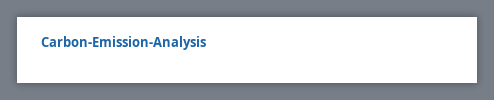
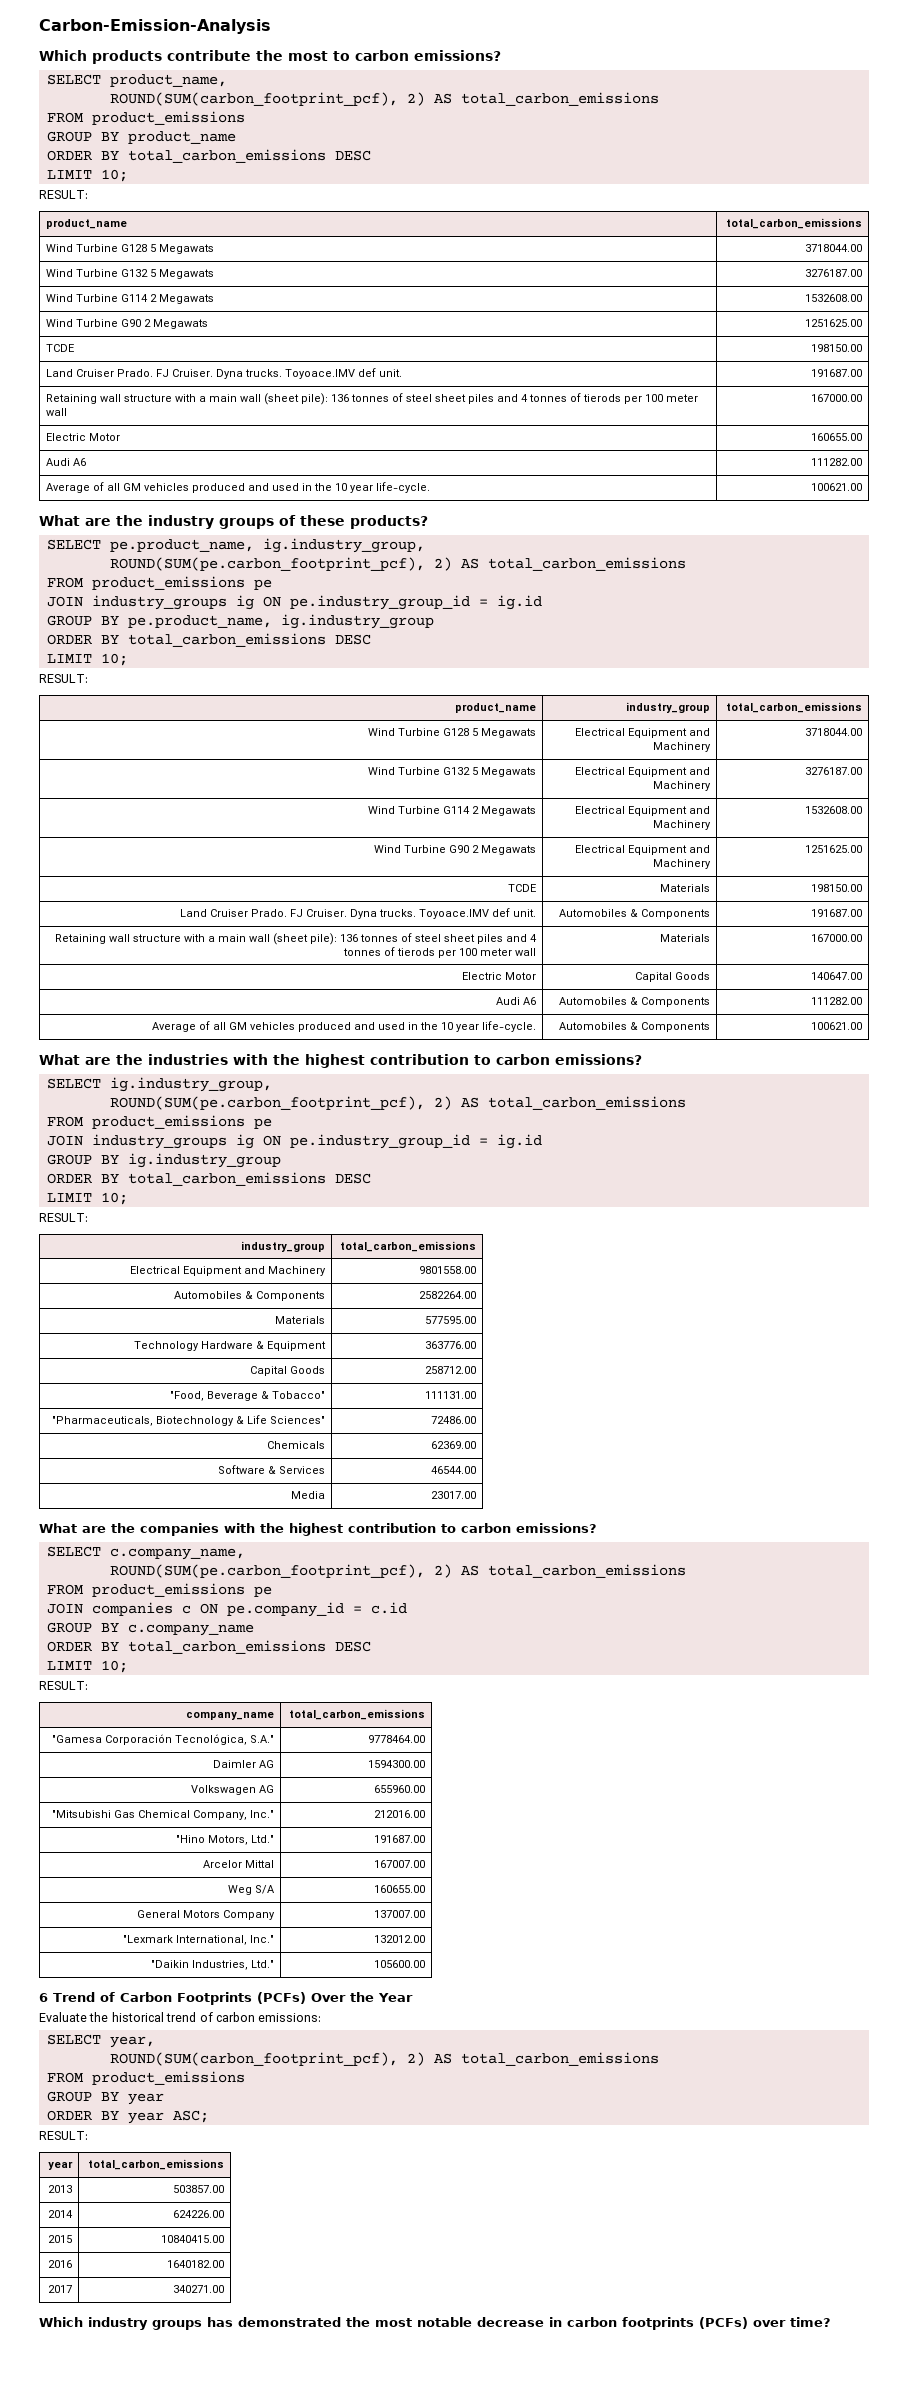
+ Which products contribute the most to carbon emissions?
+ SELECT product_name,
+ ROUND(SUM(carbon_footprint_pcf), 2) AS total_carbon_emissions
+ FROM product_emissions
+ GROUP BY product_name
+ ORDER BY total_carbon_emissions DESC
+ LIMIT 10;
+ RESULT:
+ product_name | total_carbon_emissions
+ Wind Turbine G128 5 Megawats | 3718044.00
+ Wind Turbine G132 5 Megawats | 3276187.00
+ Wind Turbine G114 2 Megawats | 1532608.00
+ Wind Turbine G90 2 Megawats | 1251625.00
+ TCDE | 198150.00
+ Land Cruiser Prado. FJ Cruiser. Dyna trucks. Toyoace.IMV def unit. | 191687.00
+ Retaining wall structure with a main wall (sheet pile): 136 tonnes of steel sheet piles and 4 tonnes of tierods per 100 meter wall | 167000.00
+ Electric Motor | 160655.00
+ Audi A6 | 111282.00
+ Average of all GM vehicles produced and used in the 10 year life-cycle. | 100621.00
+ What are the industry groups of these products?
+ SELECT pe.product_name, ig.industry_group,
+ ROUND(SUM(pe.carbon_footprint_pcf), 2) AS total_carbon_emissions
+ FROM product_emissions pe
+ JOIN industry_groups ig ON pe.industry_group_id = ig.id
+ GROUP BY pe.product_name, ig.industry_group
+ ORDER BY total_carbon_emissions DESC
+ LIMIT 10;
+ RESULT:
+ product_name | industry_group | total_carbon_emissions
+ Wind Turbine G128 5 Megawats | Electrical Equipment and Machinery | 3718044.00
+ Wind Turbine G132 5 Megawats | Electrical Equipment and Machinery | 3276187.00
+ Wind Turbine G114 2 Megawats | Electrical Equipment and Machinery | 1532608.00
+ Wind Turbine G90 2 Megawats | Electrical Equipment and Machinery | 1251625.00
+ TCDE | Materials | 198150.00
+ Land Cruiser Prado. FJ Cruiser. Dyna trucks. Toyoace.IMV def unit. | Automobiles & Components | 191687.00
+ Retaining wall structure with a main wall (sheet pile): 136 tonnes of steel sheet piles and 4 tonnes of tierods per 100 meter wall | Materials | 167000.00
+ Electric Motor | Capital Goods | 140647.00
+ Audi A6 | Automobiles & Components | 111282.00
+ Average of all GM vehicles produced and used in the 10 year life-cycle. | Automobiles & Components | 100621.00
+ What are the industries with the highest contribution to carbon emissions?
+ SELECT ig.industry_group,
+ ROUND(SUM(pe.carbon_footprint_pcf), 2) AS total_carbon_emissions
+ FROM product_emissions pe
+ JOIN industry_groups ig ON pe.industry_group_id = ig.id
+ GROUP BY ig.industry_group
+ ORDER BY total_carbon_emissions DESC
+ LIMIT 10;
+ RESULT:
+ industry_group | total_carbon_emissions
+ Electrical Equipment and Machinery | 9801558.00
+ Automobiles & Components | 2582264.00
+ Materials | 577595.00
+ Technology Hardware & Equipment | 363776.00
+ Capital Goods | 258712.00
+ "Food, Beverage & Tobacco" | 111131.00
+ "Pharmaceuticals, Biotechnology & Life Sciences" | 72486.00
+ Chemicals | 62369.00
+ Software & Services | 46544.00
+ Media | 23017.00
+ What are the companies with the highest contribution to carbon emissions?
+ SELECT c.company_name,
+ ROUND(SUM(pe.carbon_footprint_pcf), 2) AS total_carbon_emissions
+ FROM product_emissions pe
+ JOIN companies c ON pe.company_id = c.id
+ GROUP BY c.company_name
+ ORDER BY total_carbon_emissions DESC
+ LIMIT 10;
+ RESULT:
+ company_name | total_carbon_emissions
+ "Gamesa Corporación Tecnológica, S.A." | 9778464.00
+ Daimler AG | 1594300.00
+ Volkswagen AG | 655960.00
+ "Mitsubishi Gas Chemical Company, Inc." | 212016.00
+ "Hino Motors, Ltd." | 191687.00
+ Arcelor Mittal | 167007.00
+ Weg S/A | 160655.00
+ General Motors Company | 137007.00
+ "Lexmark International, Inc." | 132012.00
+ "Daikin Industries, Ltd." | 105600.00
+ 6 Trend of Carbon Footprints (PCFs) Over the Year
+ Evaluate the historical trend of carbon emissions:
+ SELECT year,
+ ROUND(SUM(carbon_footprint_pcf), 2) AS total_carbon_emissions
+ FROM product_emissions
+ GROUP BY year
+ ORDER BY year ASC;
+ RESULT:
+ year | total_carbon_emissions
+ 2013 | 503857.00
+ 2014 | 624226.00
+ 2015 | 10840415.00
+ 2016 | 1640182.00
+ 2017 | 340271.00
+ Which industry groups has demonstrated the most notable decrease in carbon footprints (PCFs) over time?

